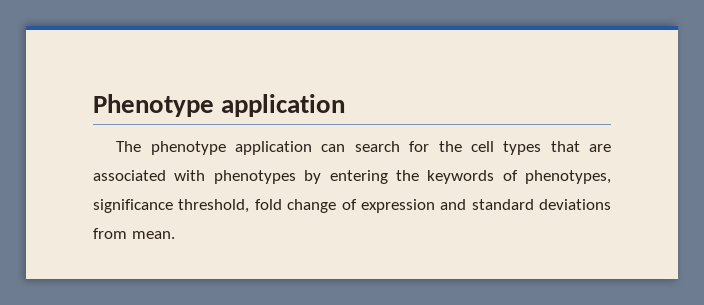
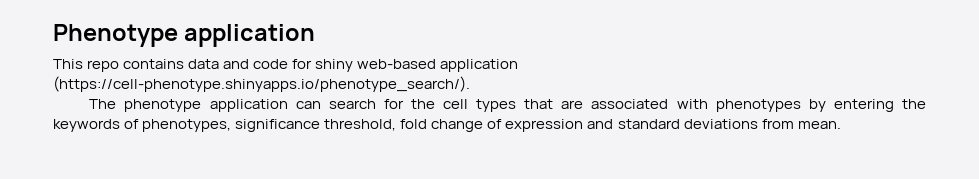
+ This repo contains data and code for shiny web-based application (https://cell-phenotype.shinyapps.io/phenotype_search/).

